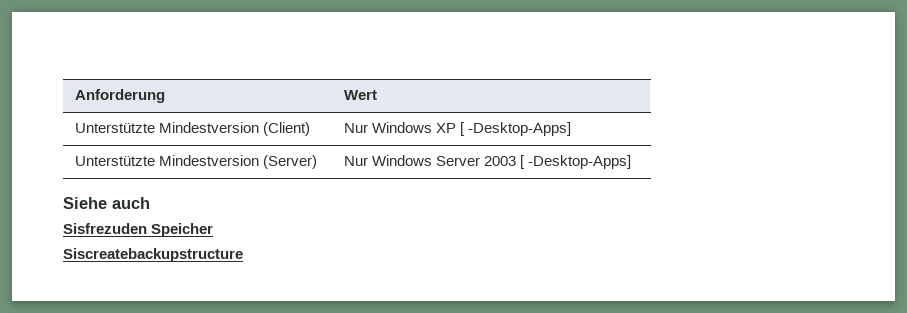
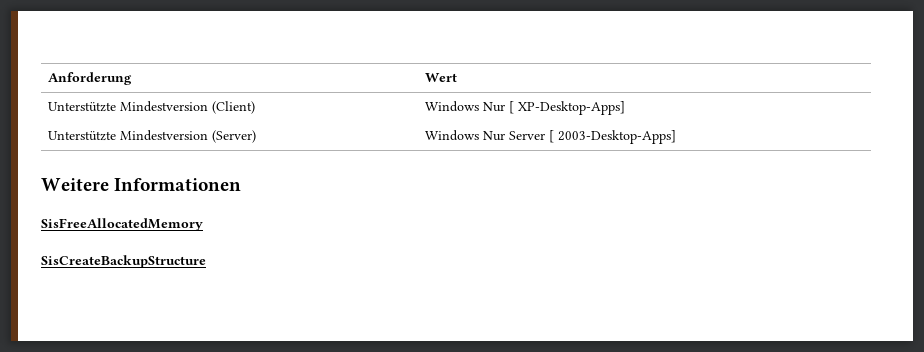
- Unterstützte Mindestversion (Client) | Nur Windows XP [ -Desktop-Apps]
- Unterstützte Mindestversion (Server) | Nur Windows Server 2003 [ -Desktop-Apps]
- Siehe auch
- Sisfrezuden Speicher
- Siscreatebackupstructure
+ Unterstützte Mindestversion (Client) | Windows Nur [ XP-Desktop-Apps]
+ Unterstützte Mindestversion (Server) | Windows Nur Server [ 2003-Desktop-Apps]
+ Weitere Informationen
+ SisFreeAllocatedMemory
+ SisCreateBackupStructure

